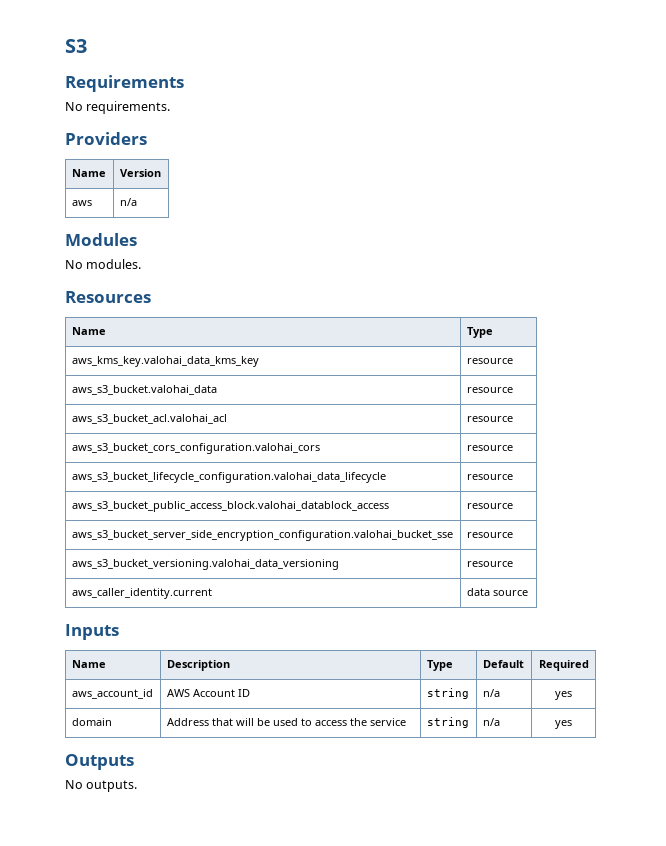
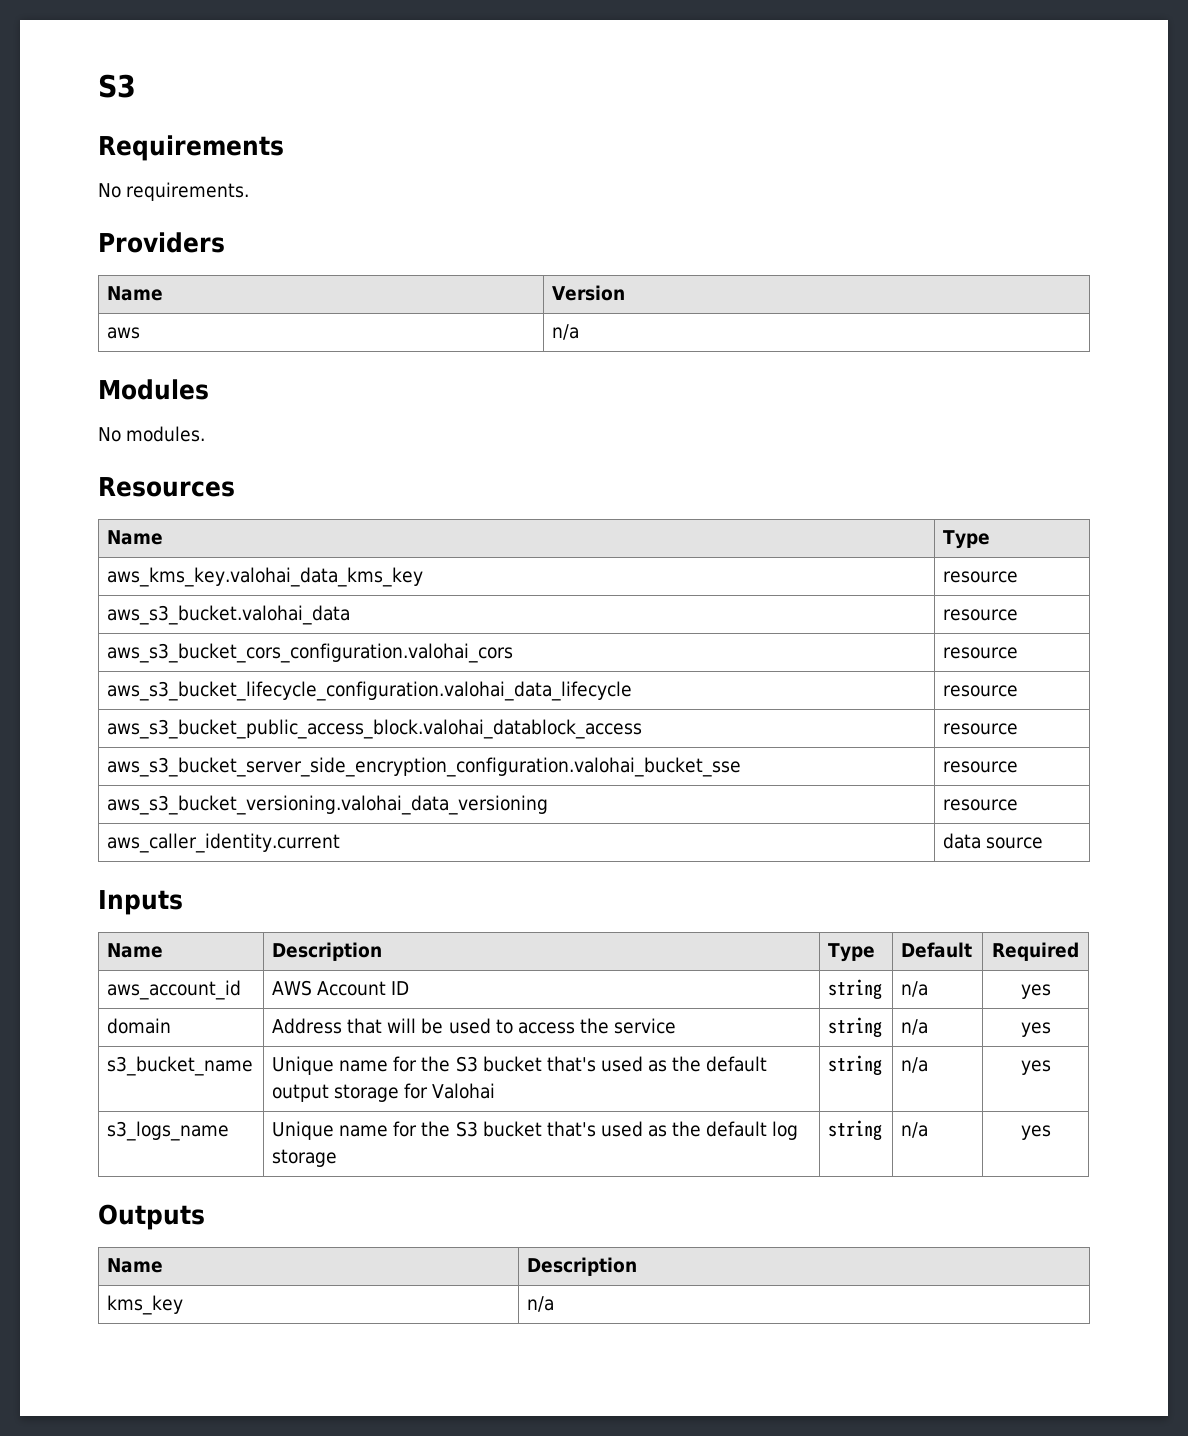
- aws_s3_bucket_acl.valohai_acl | resource
+ s3_bucket_name | Unique name for the S3 bucket that's used as the default output storage for Valohai | string | n/a | yes
+ s3_logs_name | Unique name for the S3 bucket that's used as the default log storage | string | n/a | yes
  Outputs
- No outputs.
+ Name | Description
+ kms_key | n/a

